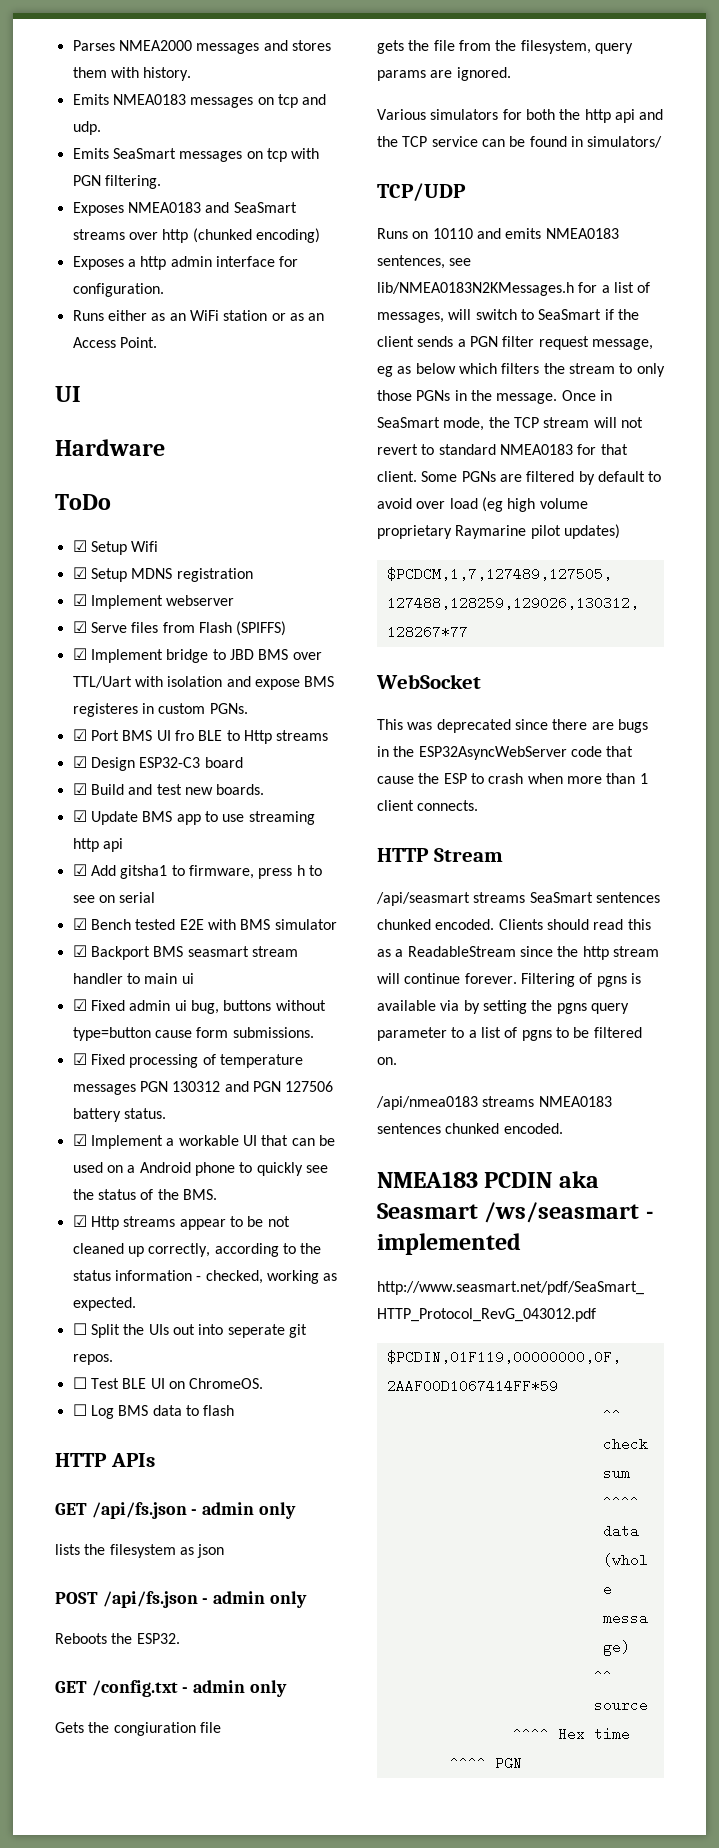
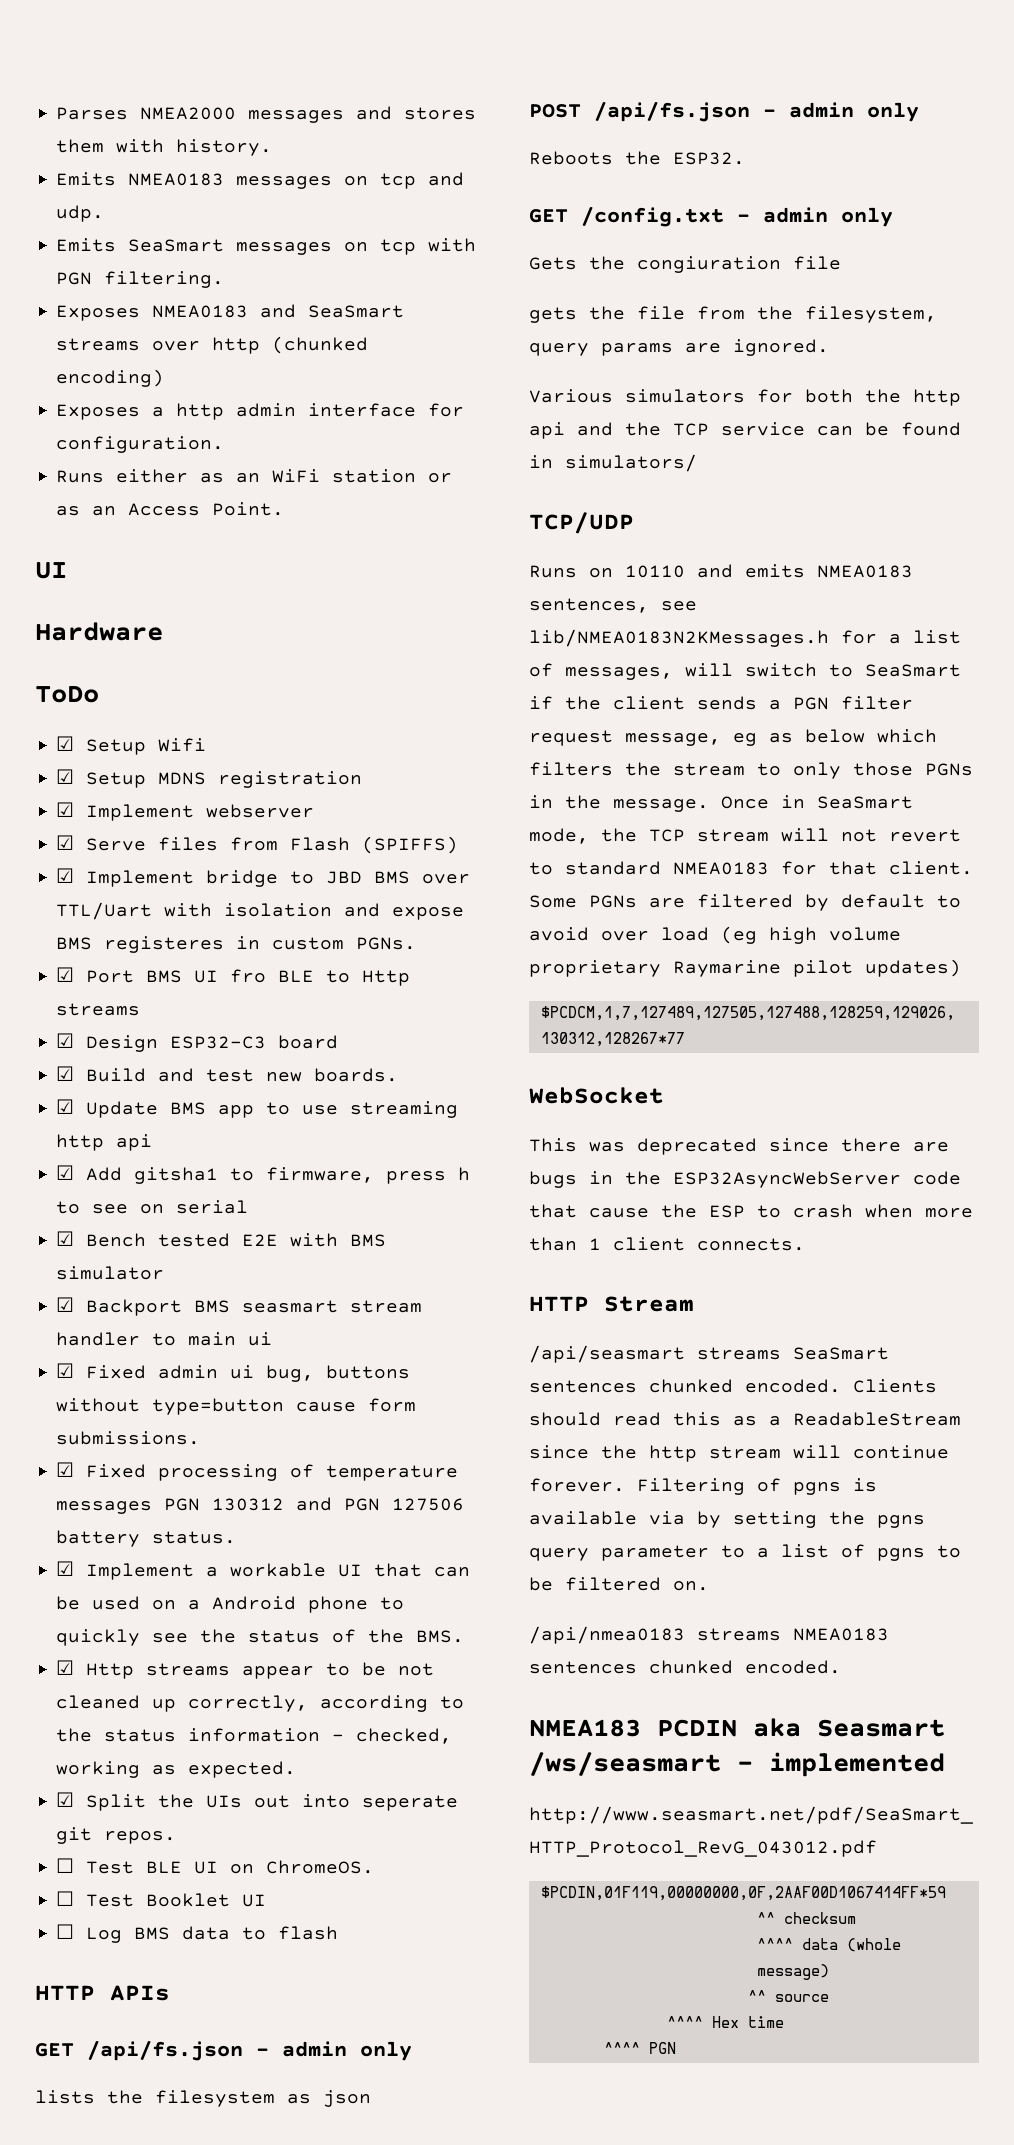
- ☐ Split the UIs out into seperate git repos.
+ ☑ Split the UIs out into seperate git repos.
+ ☐ Test Booklet UI

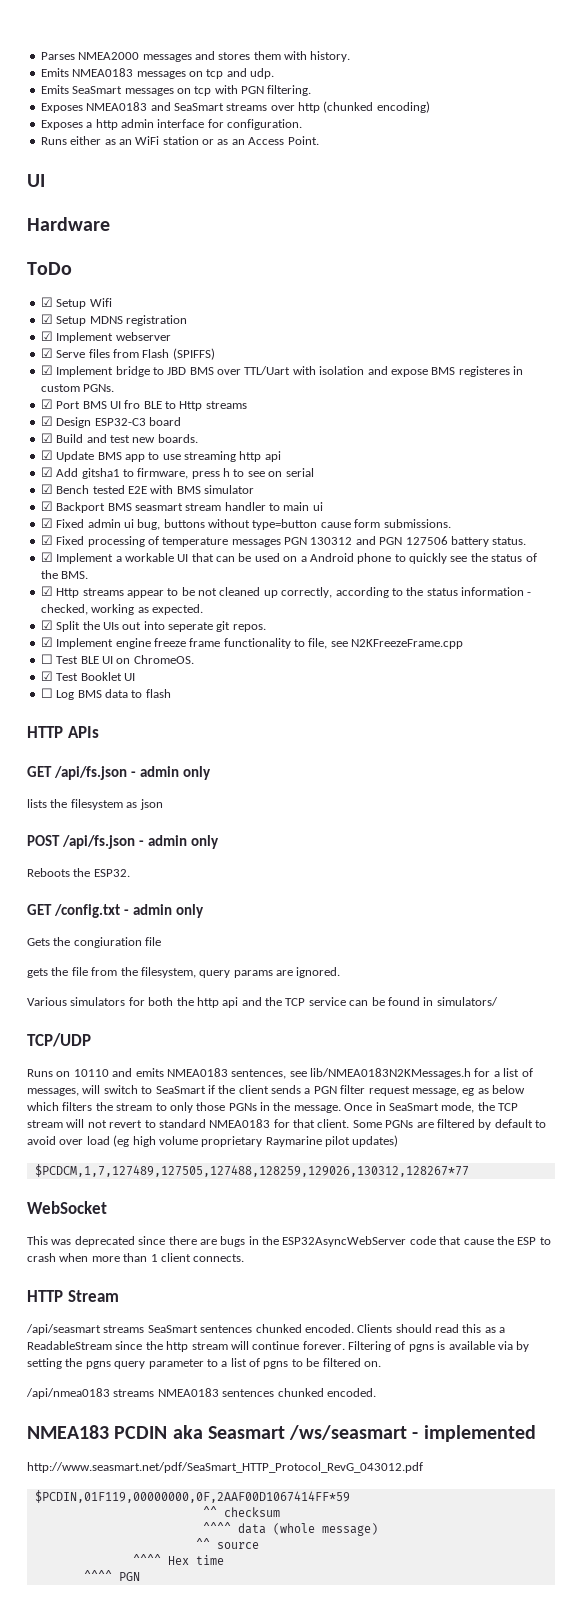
+ ☑ Implement engine freeze frame functionality to file, see N2KFreezeFrame.cpp
- ☐ Test Booklet UI
+ ☑ Test Booklet UI

